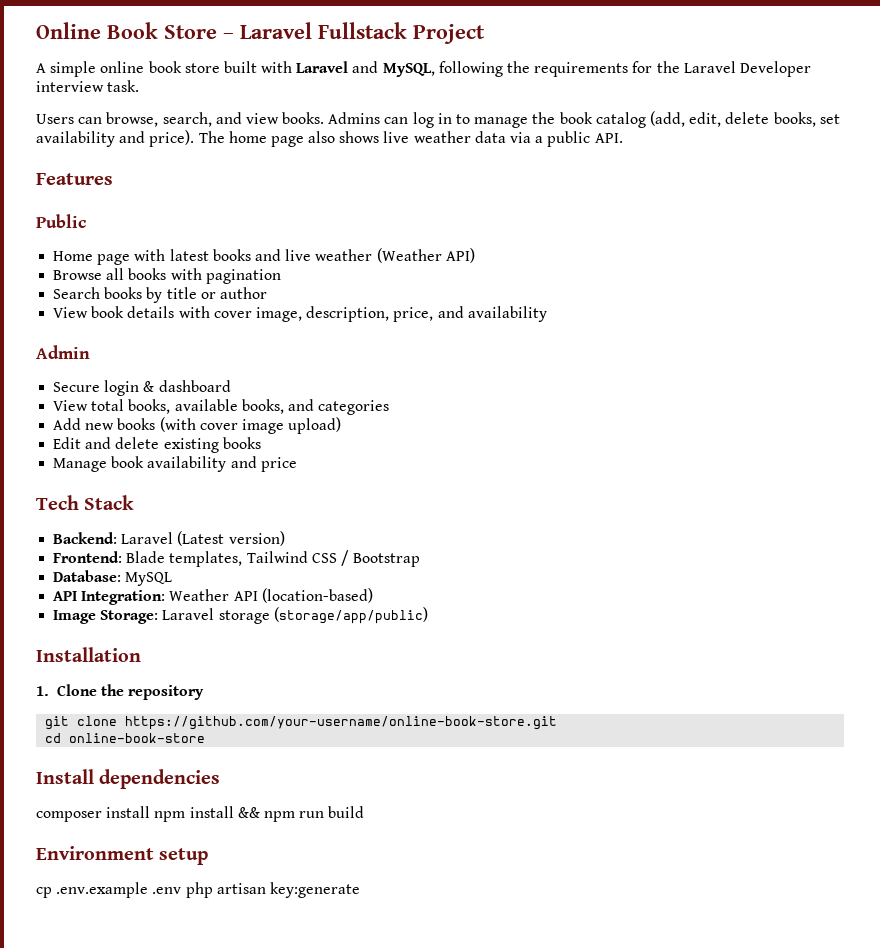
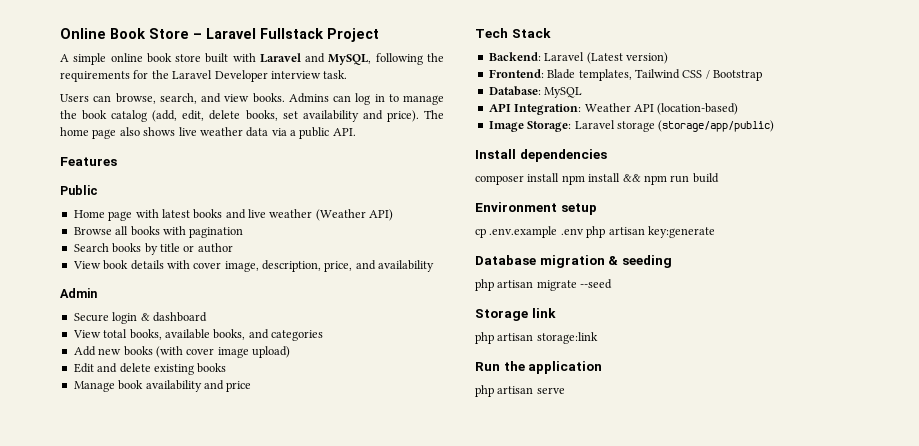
- Installation
- 1. Clone the repository
- git clone https://github.com/your-username/online-book-store.git
- cd online-book-store
+ Database migration & seeding
+ php artisan migrate --seed
+ Storage link
+ php artisan storage:link
+ Run the application
+ php artisan serve

